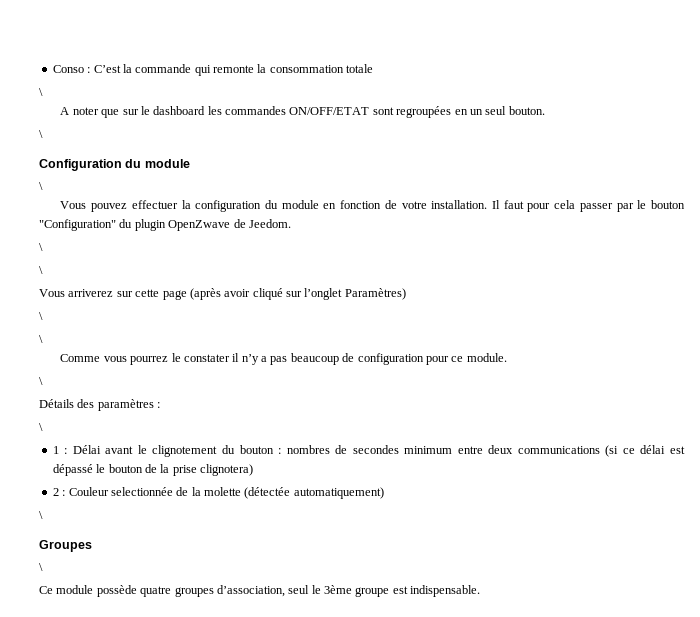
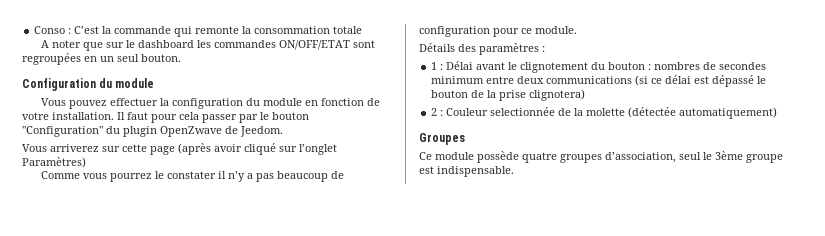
  Conso : C’est la commande qui remonte la consommation totale
- \
  A noter que sur le dashboard les commandes ON/OFF/ETAT sont regroupées en un seul bouton.
- \
  Configuration du module
- \
  Il faut pour cela passer par le bouton "Configuration" du plugin OpenZwave de Jeedom.
- \
- \
  Vous arriverez sur cette page (après avoir cliqué sur l’onglet Paramètres)
- \
- \
  Comme vous pourrez le constater il n’y a pas beaucoup de configuration pour ce module.
- \
  Détails des paramètres :
- \
  2 : Couleur selectionnée de la molette (détectée automatiquement)
- \
  Groupes
- \

